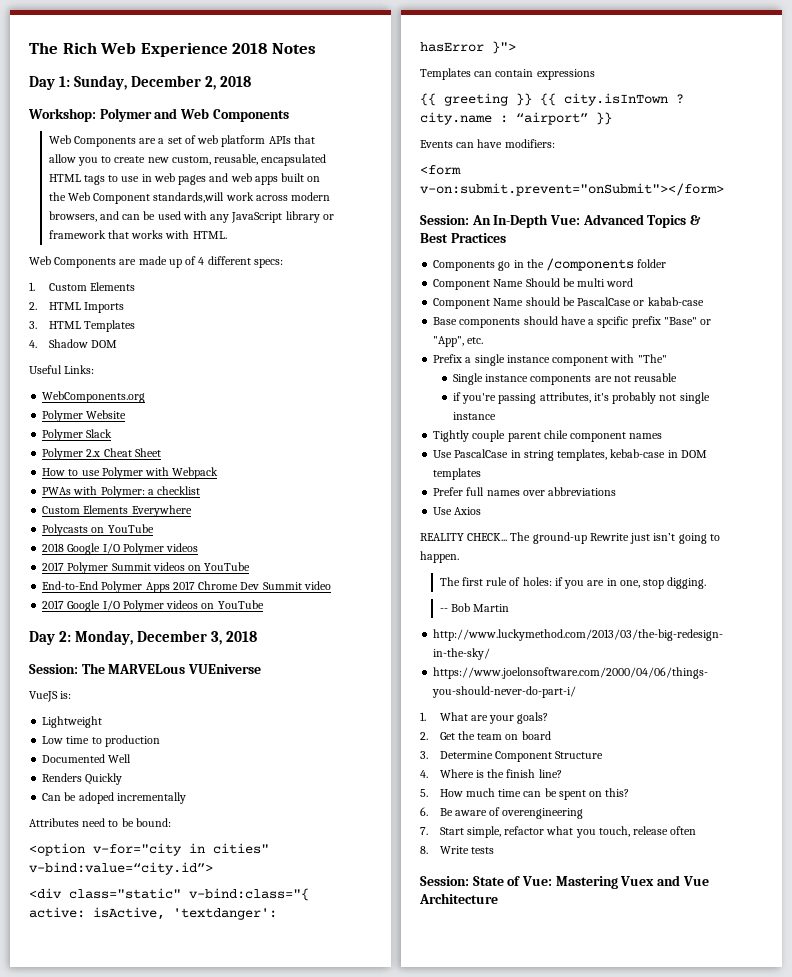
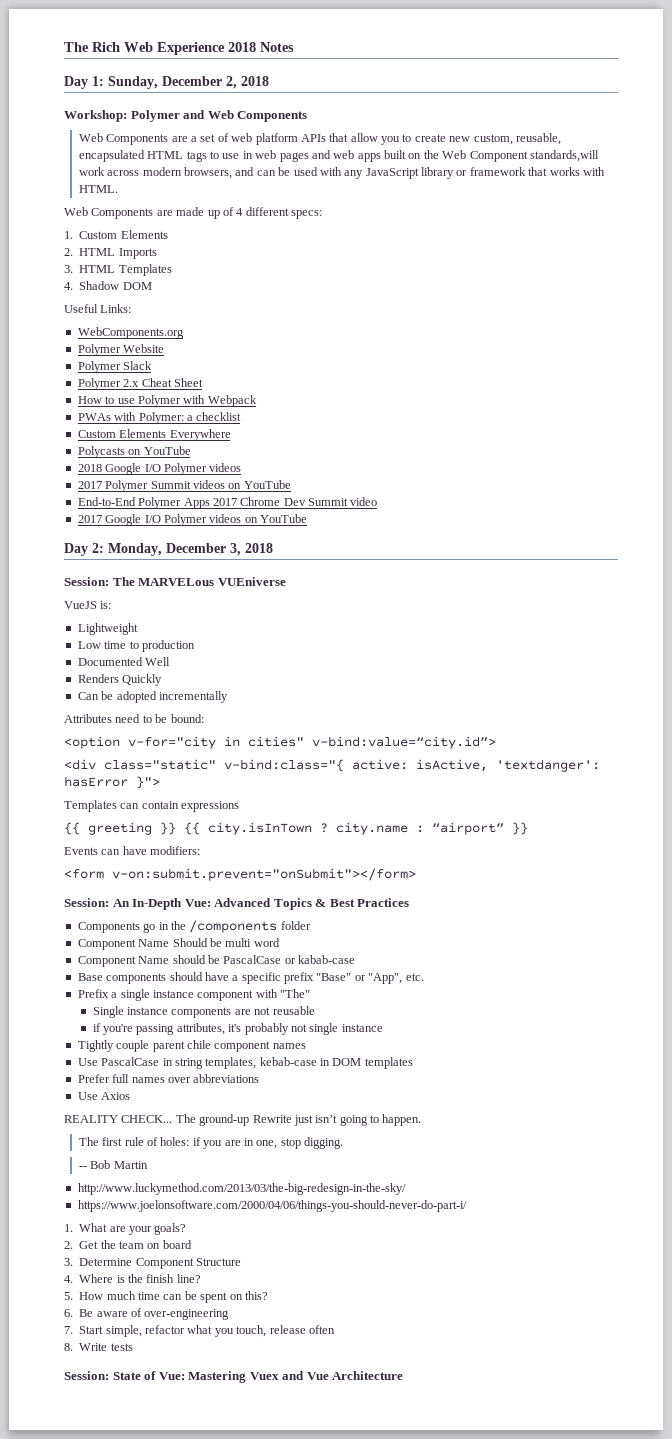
- Can be adoped incrementally
+ Can be adopted incrementally
- Base components should have a spcific prefix "Base" or "App", etc.
+ Base components should have a specific prefix "Base" or "App", etc.
- 6. Be aware of overengineering
+ 6. Be aware of over-engineering

